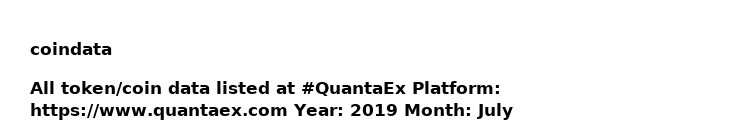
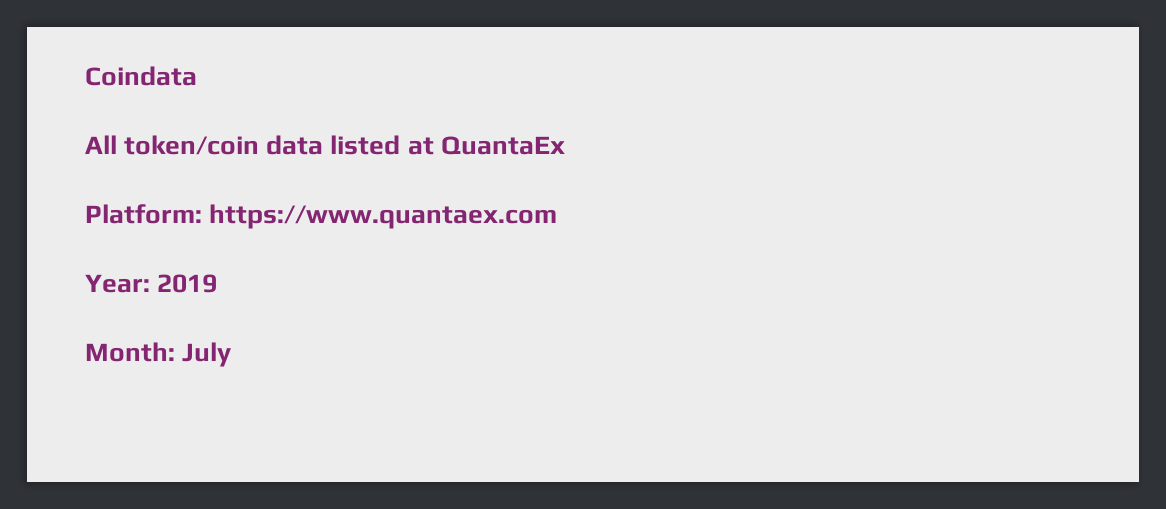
- coindata
+ Coindata
- All token/coin data listed at #QuantaEx Platform: https://www.quantaex.com Year: 2019 Month: July
+ All token/coin data listed at QuantaEx
+ Platform: https://www.quantaex.com
+ Year: 2019
+ Month: July

